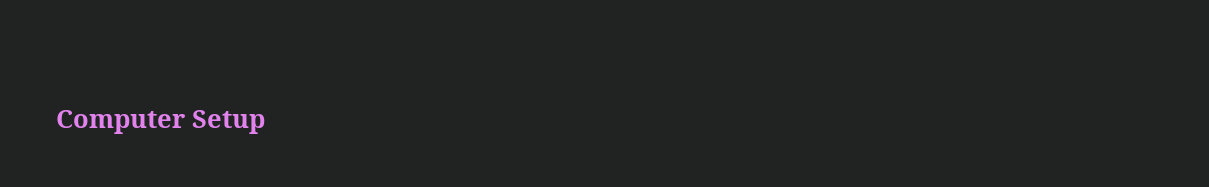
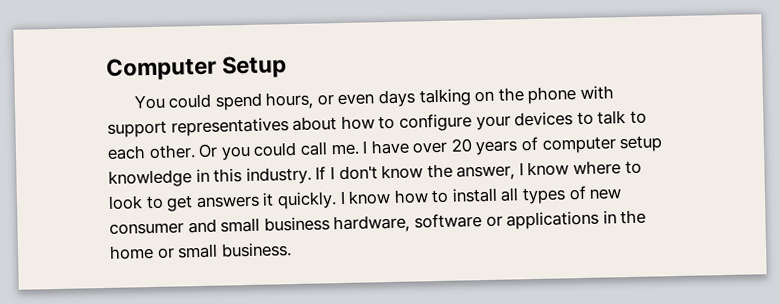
+ You could spend hours, or even days talking on the phone with support representatives about how to configure your devices to talk to each other. Or you could call me. I have over 20 years of computer setup knowledge in this industry. If I don't know the answer, I know where to look to get answers it quickly. I know how to install all types of new consumer and small business hardware, software or applications in the home or small business.

